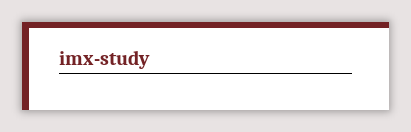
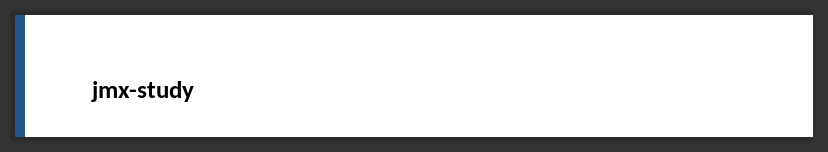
- imx-study
+ jmx-study

